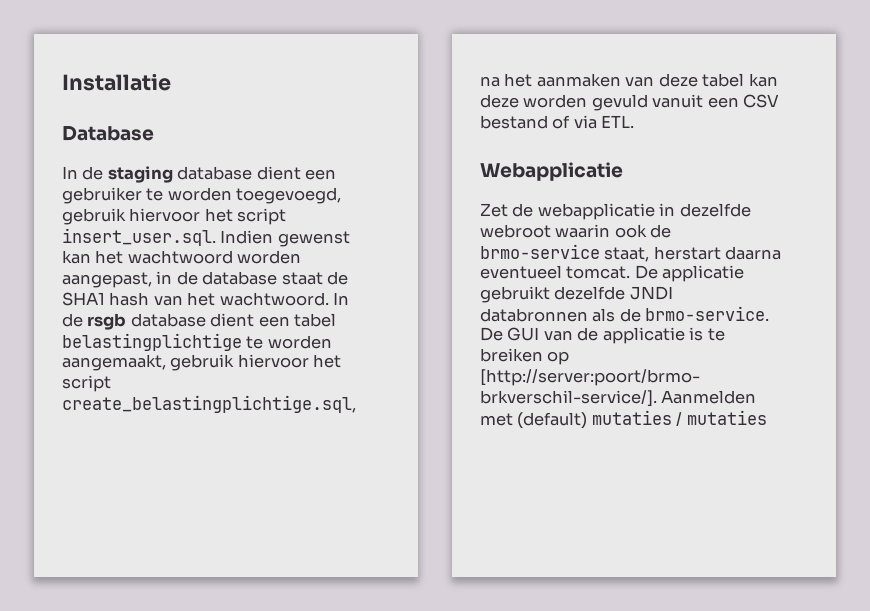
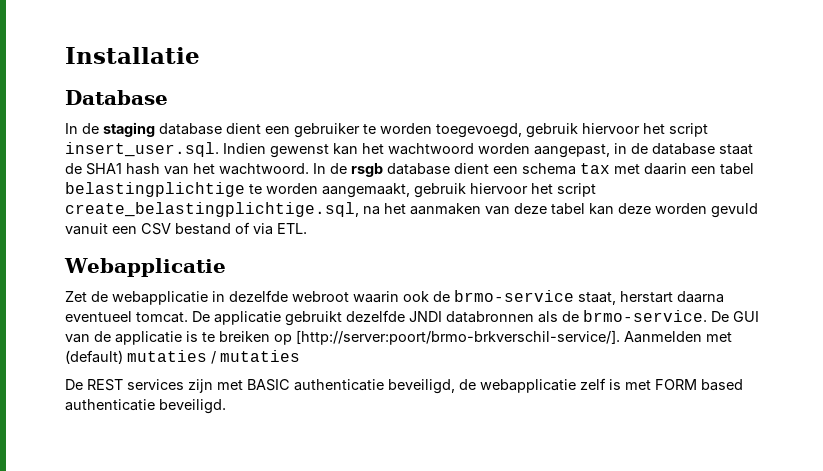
- In de rsgb database dient een tabel belastingplichtige te worden aangemaakt, gebruik hiervoor het script create_belastingplichtige.sql, na het aanmaken van deze tabel kan deze worden gevuld vanuit een CSV bestand of via ETL.
+ In de rsgb database dient een schema tax met daarin een tabel belastingplichtige te worden aangemaakt, gebruik hiervoor het script create_belastingplichtige.sql, na het aanmaken van deze tabel kan deze worden gevuld vanuit een CSV bestand of via ETL.
+ De REST services zijn met BASIC authenticatie beveiligd, de webapplicatie zelf is met FORM based authenticatie beveiligd.

